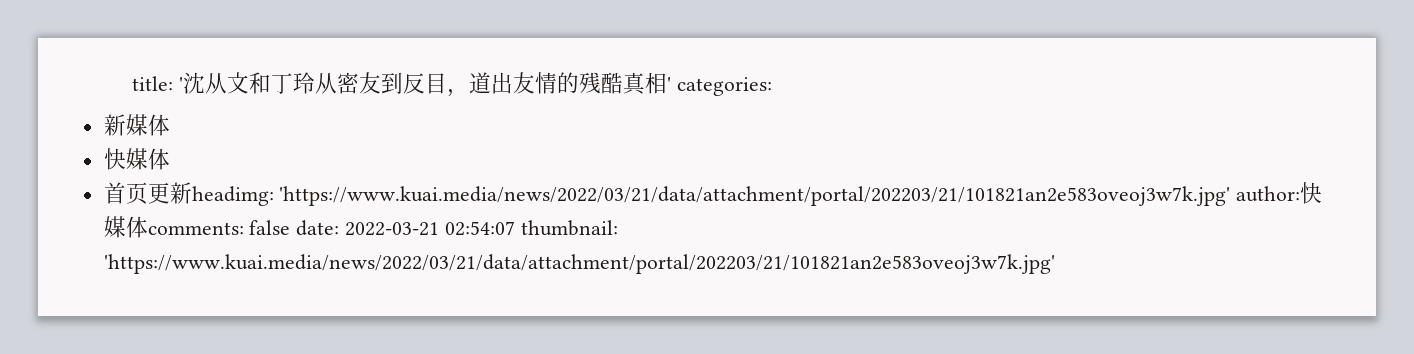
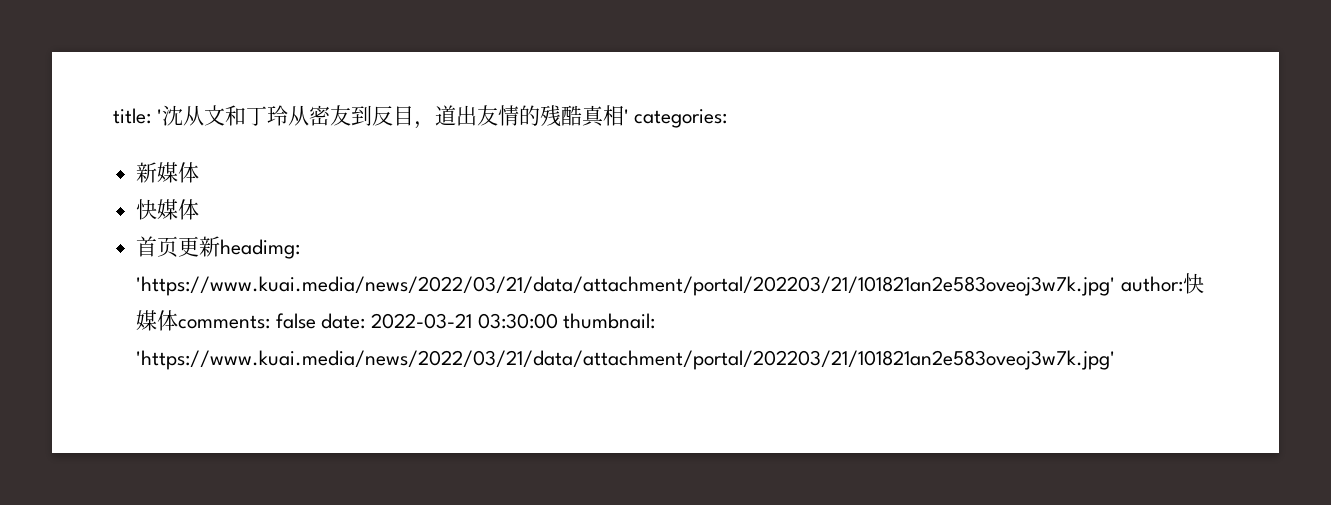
- 首页更新headimg: 'https://www.kuai.media/news/2022/03/21/data/attachment/portal/202203/21/101821an2e583oveoj3w7k.jpg' author:快媒体comments: false date: 2022-03-21 02:54:07 thumbnail: 'https://www.kuai.media/news/2022/03/21/data/attachment/portal/202203/21/101821an2e583oveoj3w7k.jpg'
+ 首页更新headimg: 'https://www.kuai.media/news/2022/03/21/data/attachment/portal/202203/21/101821an2e583oveoj3w7k.jpg' author:快媒体comments: false date: 2022-03-21 03:30:00 thumbnail: 'https://www.kuai.media/news/2022/03/21/data/attachment/portal/202203/21/101821an2e583oveoj3w7k.jpg'

